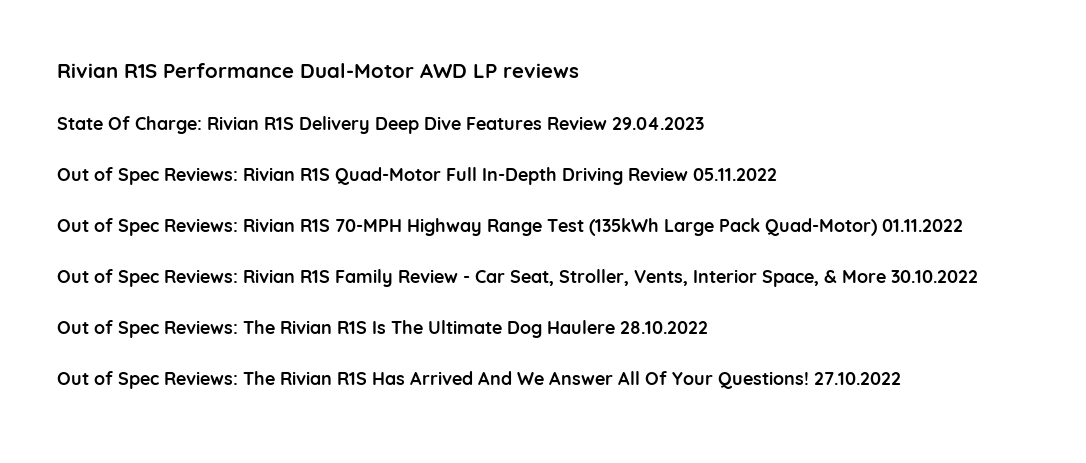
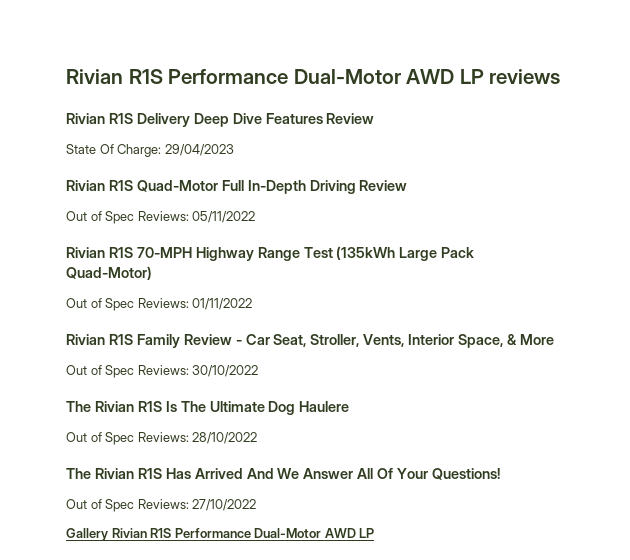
- State Of Charge: Rivian R1S Delivery Deep Dive Features Review 29.04.2023
- Out of Spec Reviews: Rivian R1S Quad-Motor Full In-Depth Driving Review 05.11.2022
- Out of Spec Reviews: Rivian R1S 70-MPH Highway Range Test (135kWh Large Pack Quad-Motor) 01.11.2022
- Out of Spec Reviews: Rivian R1S Family Review - Car Seat, Stroller, Vents, Interior Space, & More 30.10.2022
- Out of Spec Reviews: The Rivian R1S Is The Ultimate Dog Haulere 28.10.2022
- Out of Spec Reviews: The Rivian R1S Has Arrived And We Answer All Of Your Questions! 27.10.2022
+ Rivian R1S Delivery Deep Dive Features Review
+ State Of Charge: 29/04/2023
+ Rivian R1S Quad-Motor Full In-Depth Driving Review
+ Out of Spec Reviews: 05/11/2022
+ Rivian R1S 70-MPH Highway Range Test (135kWh Large Pack Quad-Motor)
+ Out of Spec Reviews: 01/11/2022
+ Rivian R1S Family Review - Car Seat, Stroller, Vents, Interior Space, & More
+ Out of Spec Reviews: 30/10/2022
+ The Rivian R1S Is The Ultimate Dog Haulere
+ Out of Spec Reviews: 28/10/2022
+ The Rivian R1S Has Arrived And We Answer All Of Your Questions!
+ Out of Spec Reviews: 27/10/2022
+ Gallery Rivian R1S Performance Dual-Motor AWD LP

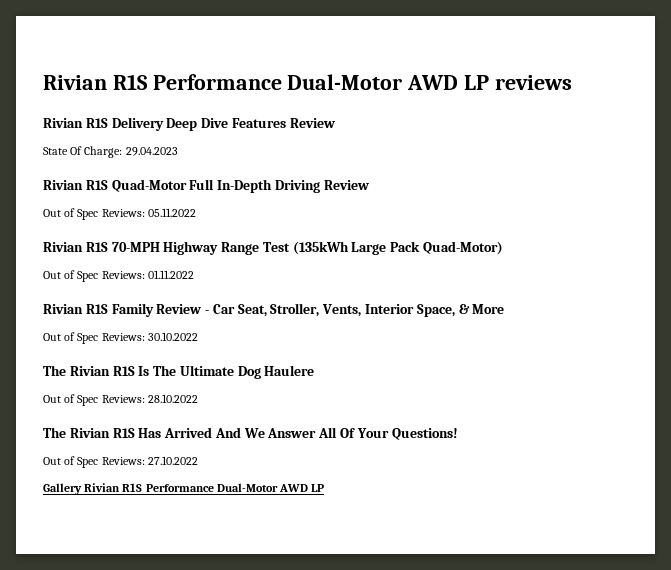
- State Of Charge: 29/04/2023
+ State Of Charge: 29.04.2023
- Out of Spec Reviews: 05/11/2022
+ Out of Spec Reviews: 05.11.2022
- Out of Spec Reviews: 01/11/2022
+ Out of Spec Reviews: 01.11.2022
- Out of Spec Reviews: 30/10/2022
+ Out of Spec Reviews: 30.10.2022
- Out of Spec Reviews: 28/10/2022
+ Out of Spec Reviews: 28.10.2022
- Out of Spec Reviews: 27/10/2022
+ Out of Spec Reviews: 27.10.2022

